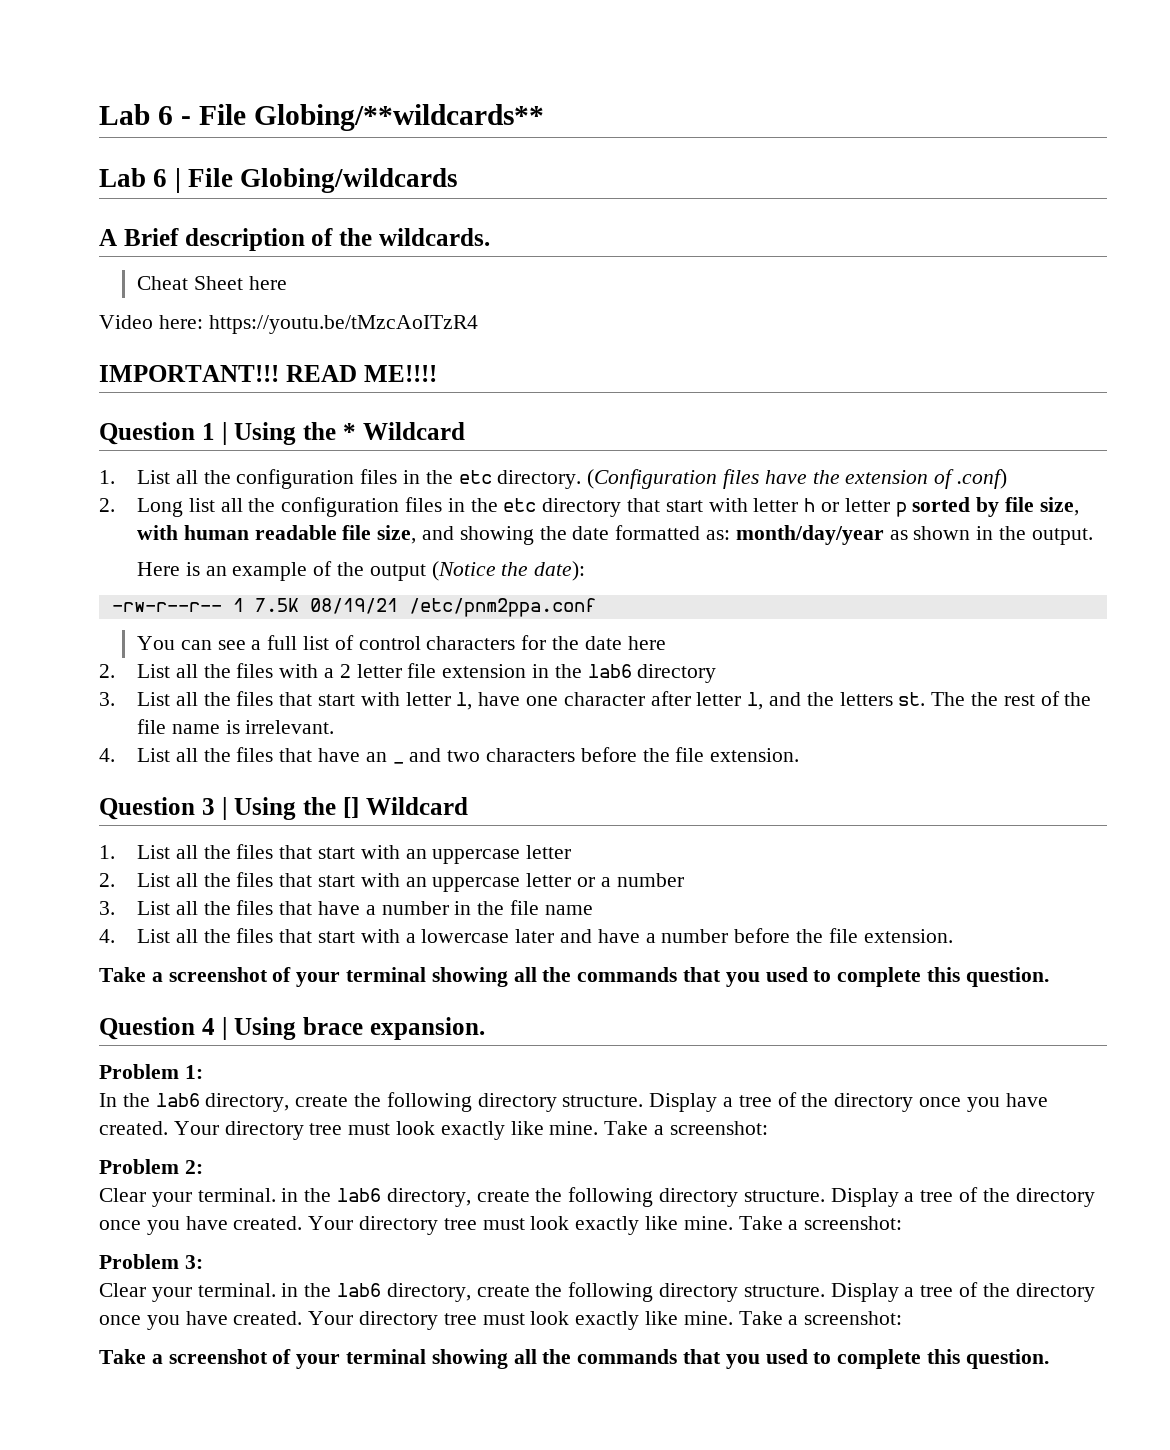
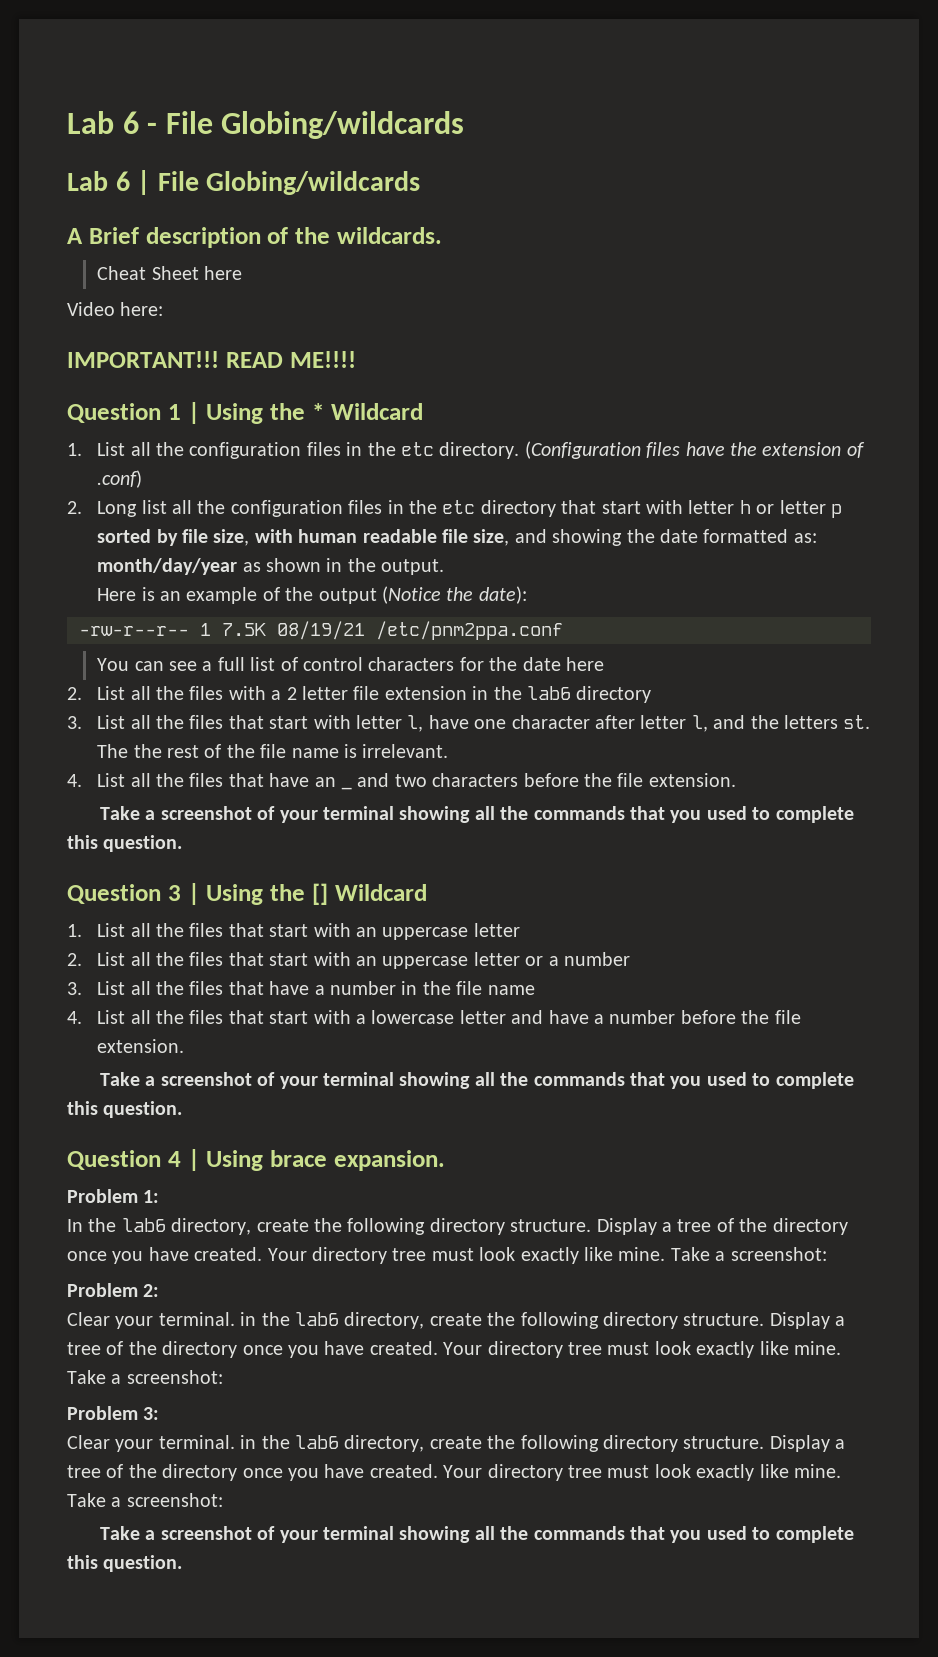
- Lab 6 - File Globing/**wildcards**
+ Lab 6 - File Globing/wildcards
- Video here: https://youtu.be/tMzcAoITzR4
+ Video here:
  4. List all the files that have an _ and two characters before the file extension.
+ Take a screenshot of your terminal showing all the commands that you used to complete this question.
- 4. List all the files that start with a lowercase later and have a number before the file extension.
+ 4. List all the files that start with a lowercase letter and have a number before the file extension.

